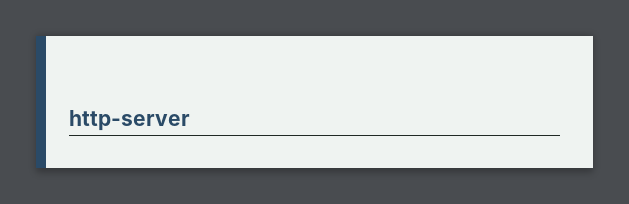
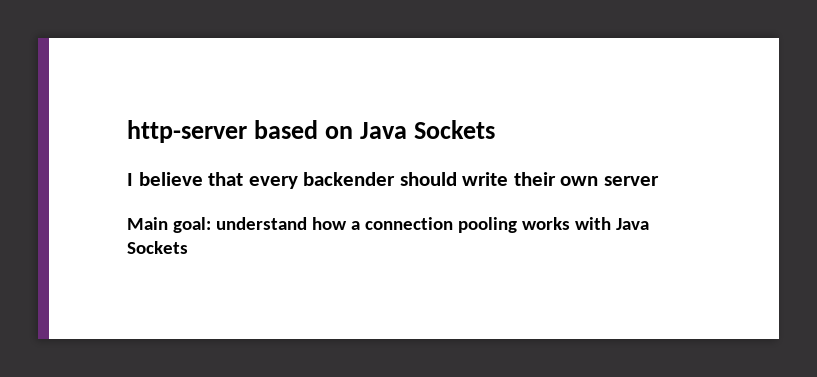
- http-server
+ http-server based on Java Sockets
+ I believe that every backender should write their own server
+ Main goal: understand how a connection pooling works with Java Sockets

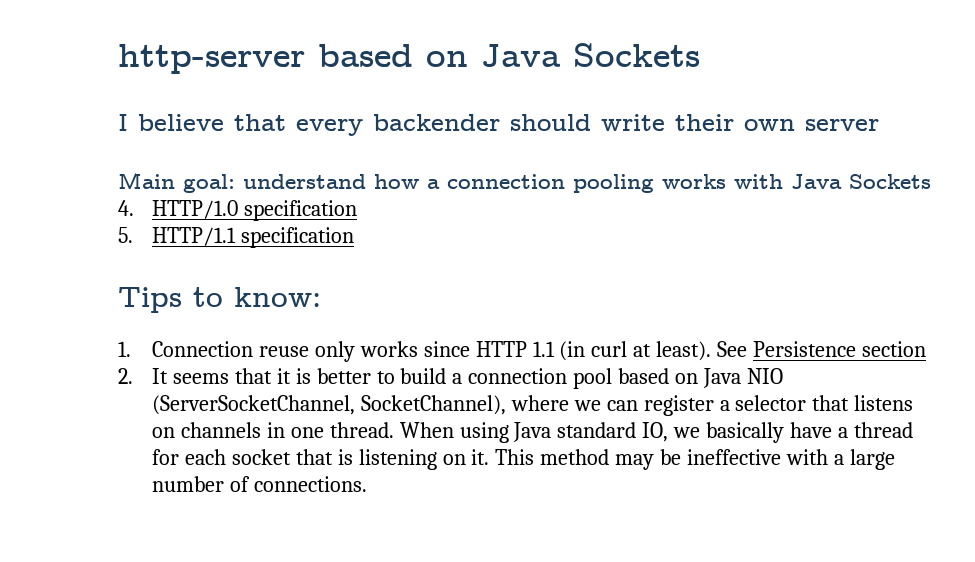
+ 4. HTTP/1.0 specification
+ 5. HTTP/1.1 specification
+ Tips to know:
+ 1. Connection reuse only works since HTTP 1.1 (in curl at least). See Persistence section
+ 2. It seems that it is better to build a connection pool based on Java NIO (ServerSocketChannel, SocketChannel), where we can register a selector that listens on channels in one thread. When using Java standard IO, we basically have a thread for each socket that is listening on it. This method may be ineffective with a large number of connections.

